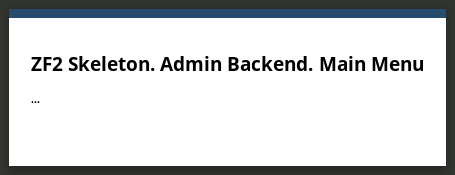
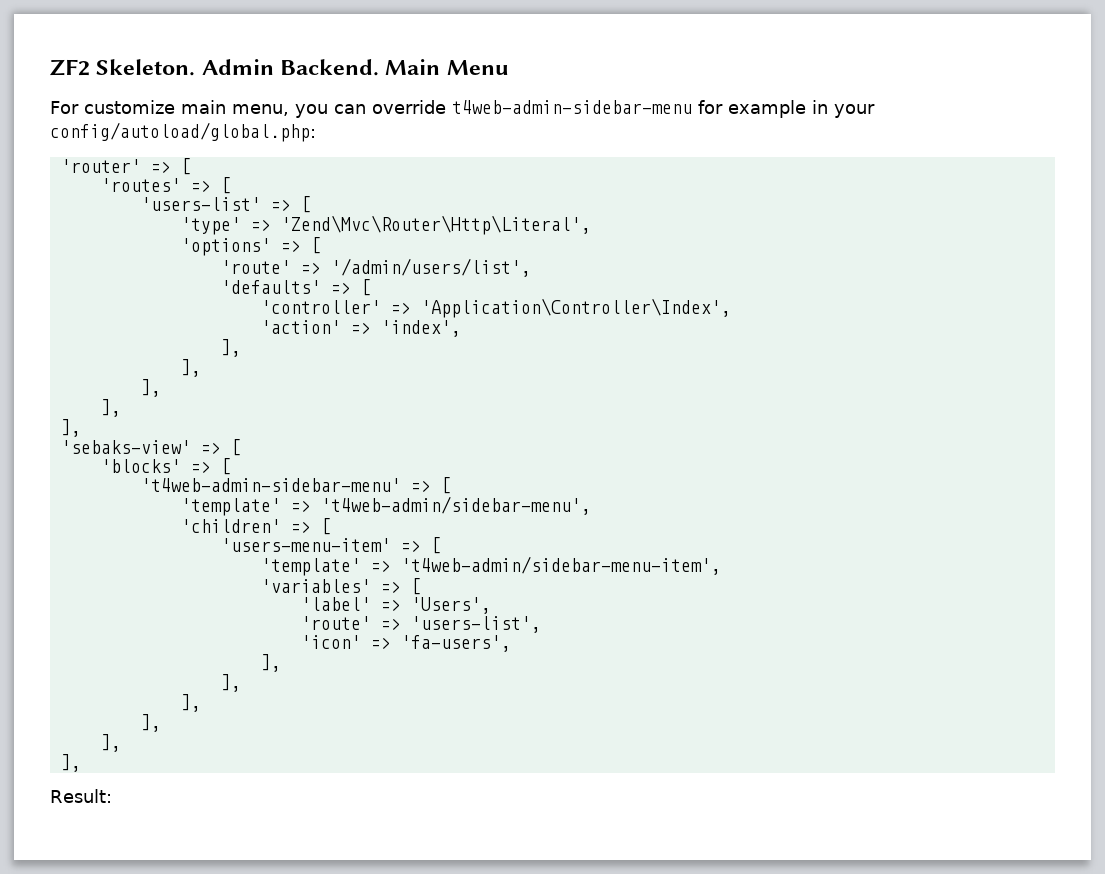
- ...
+ For customize main menu, you can override t4web-admin-sidebar-menu for example in your config/autoload/global.php:
+ 'router' => [
+ 'routes' => [
+ 'users-list' => [
+ 'type' => 'Zend\Mvc\Router\Http\Literal',
+ 'options' => [
+ 'route' => '/admin/users/list',
+ 'defaults' => [
+ 'controller' => 'Application\Controller\Index',
+ 'action' => 'index',
+ ],
+ ],
+ ],
+ ],
+ ],
+ 'sebaks-view' => [
+ 'blocks' => [
+ 't4web-admin-sidebar-menu' => [
+ 'template' => 't4web-admin/sidebar-menu',
+ 'children' => [
+ 'users-menu-item' => [
+ 'template' => 't4web-admin/sidebar-menu-item',
+ 'variables' => [
+ 'label' => 'Users',
+ 'route' => 'users-list',
+ 'icon' => 'fa-users',
+ ],
+ ],
+ ],
+ ],
+ ],
+ ],
+ Result:

